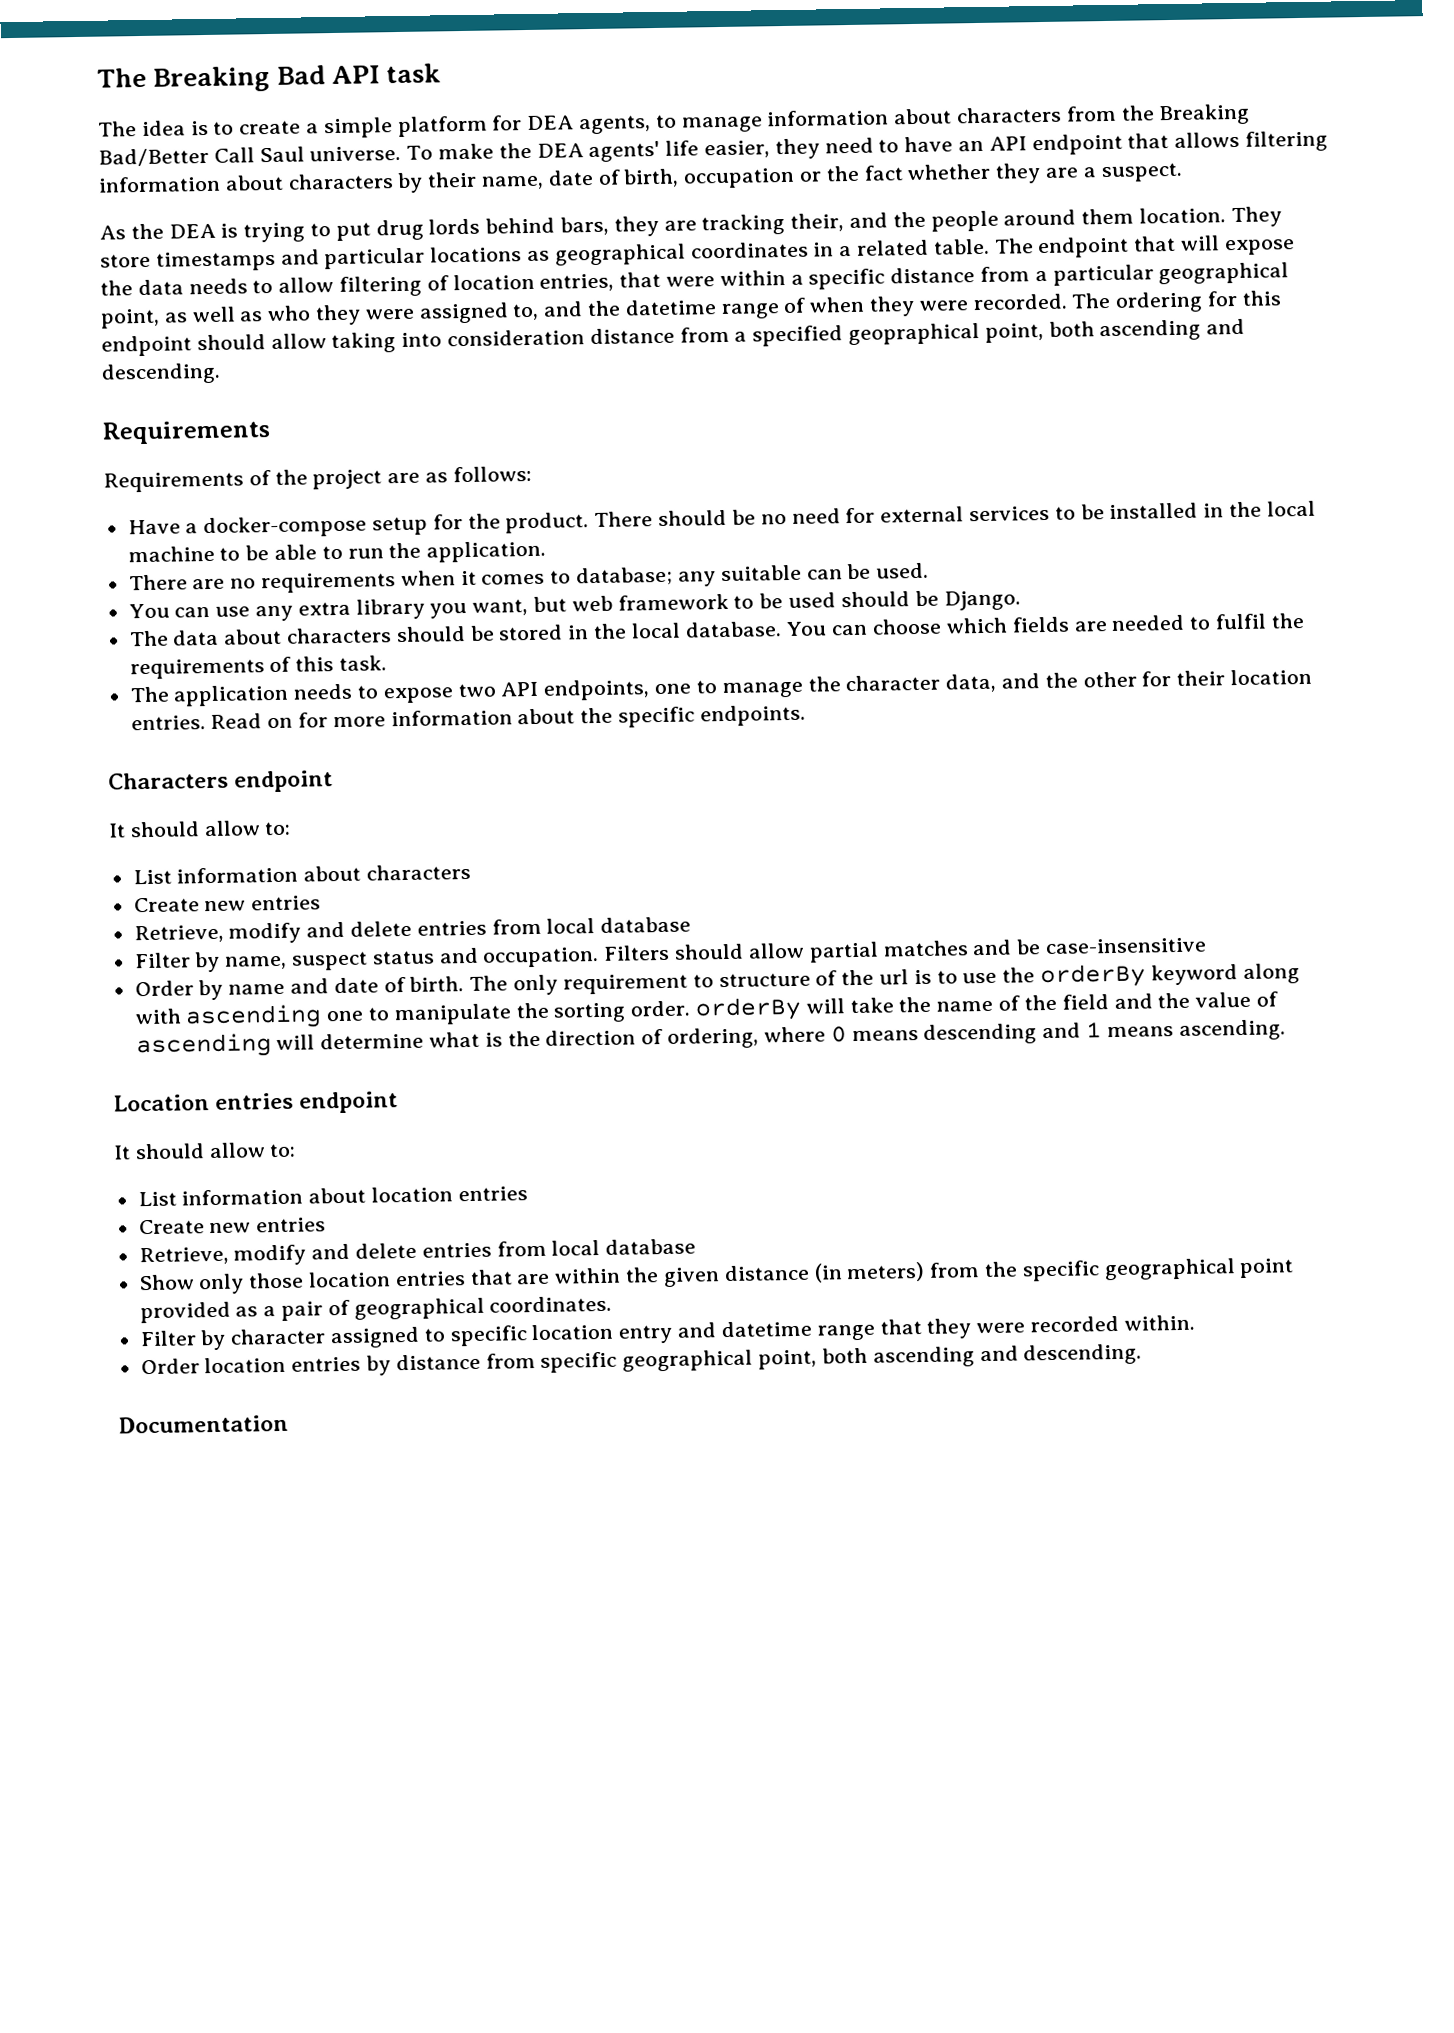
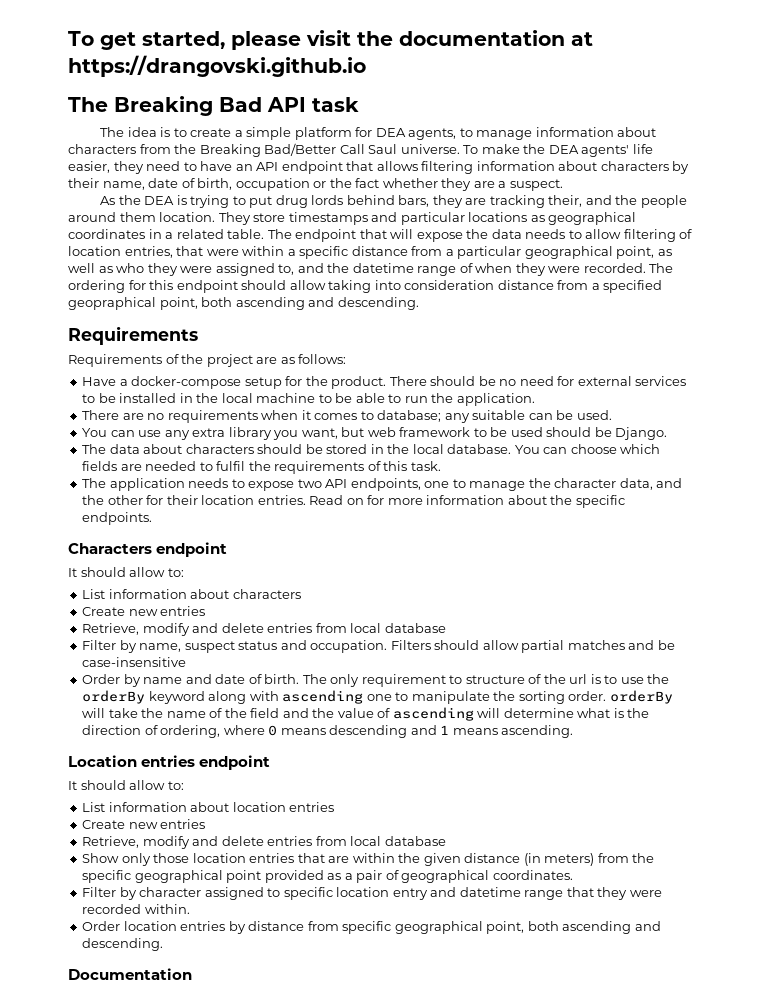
+ To get started, please visit the documentation at https://drangovski.github.io

